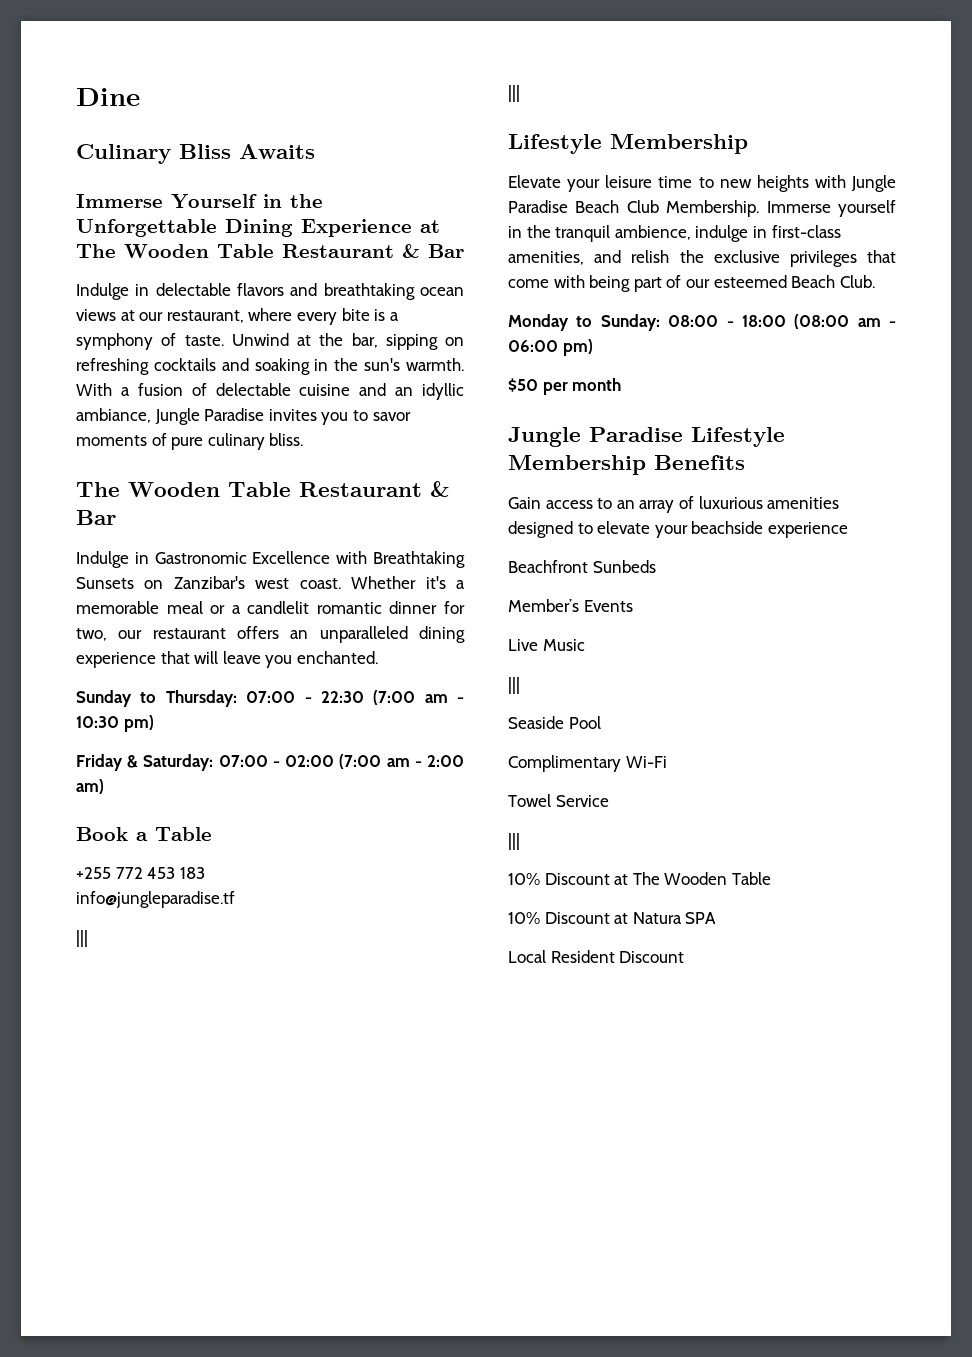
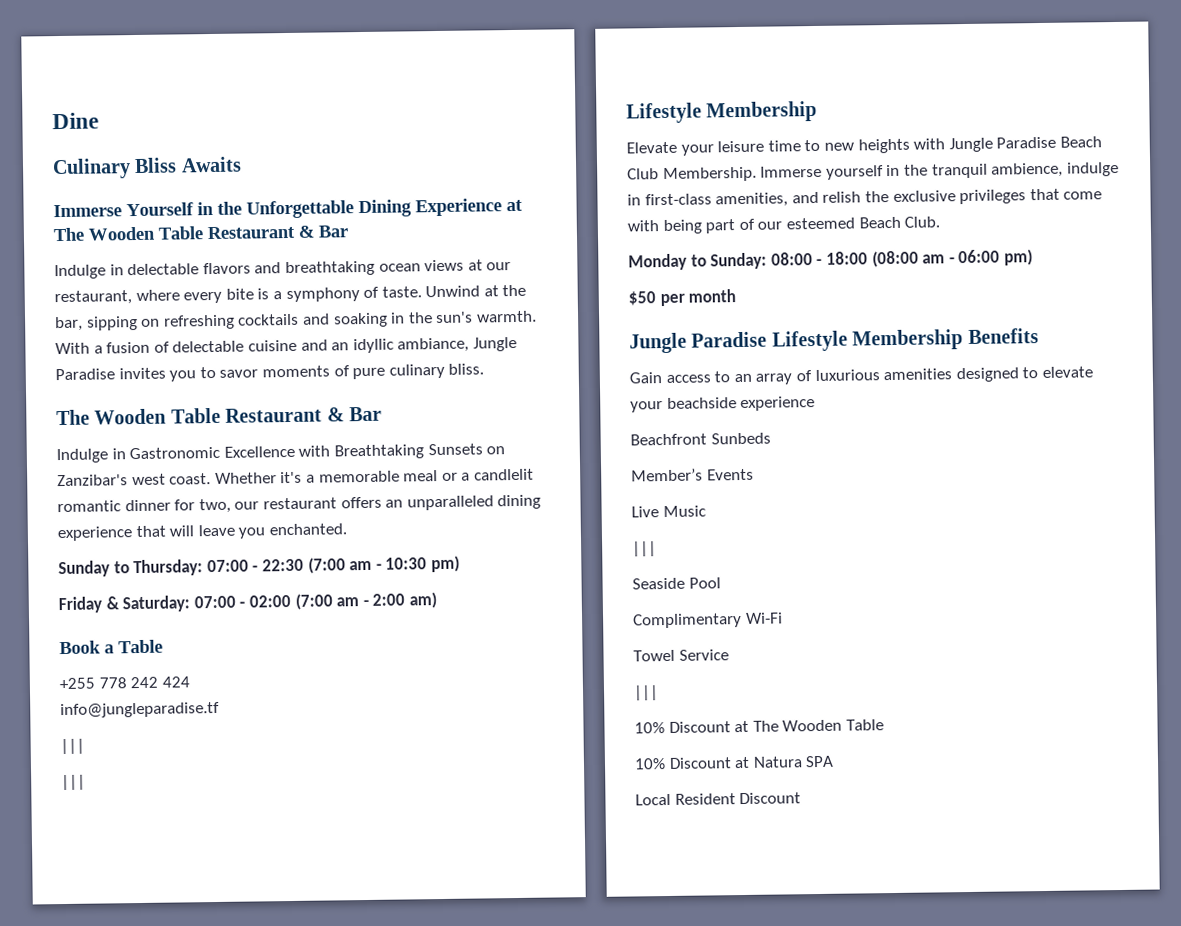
- +255 772 453 183
+ +255 778 242 424

